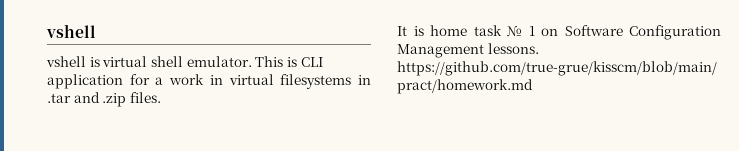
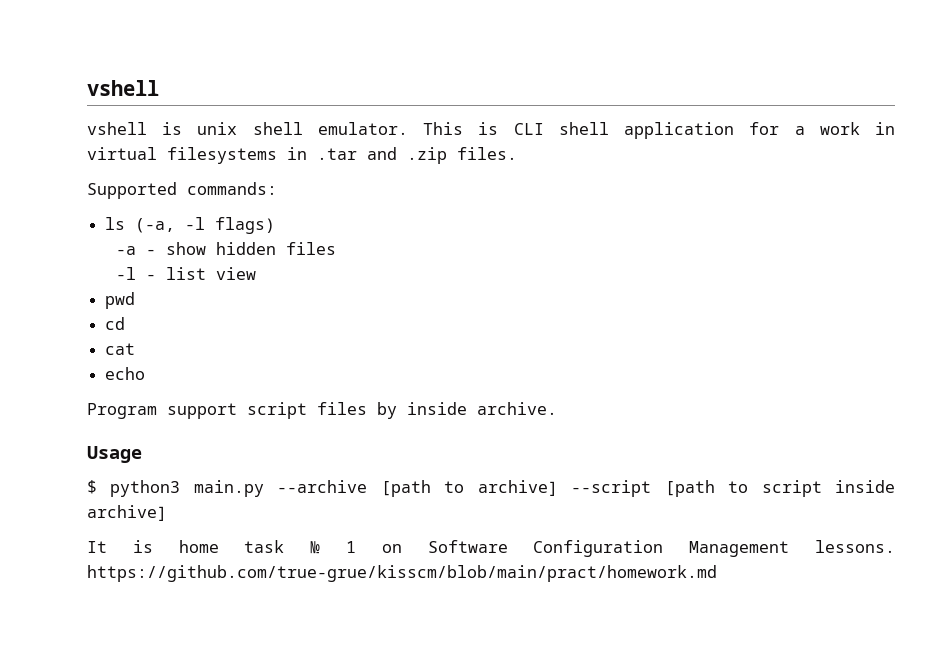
- vshell is virtual shell emulator.
+ vshell is unix shell emulator.
- This is CLI application for a work in virtual filesystems in .tar and .zip files.
+ This is CLI shell application for a work in virtual filesystems in .tar and .zip files.
+ Supported commands:
+ ls (-a, -l flags)
+ -a - show hidden files
+ -l - list view
+ pwd
+ cd
+ cat
+ echo
+ Program support script files by inside archive.
+ Usage
+ $ python3 main.py --archive [path to archive] --script [path to script inside archive]

